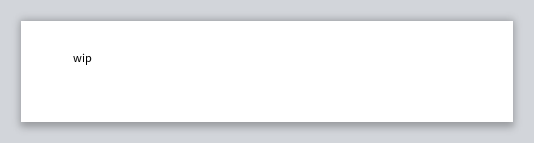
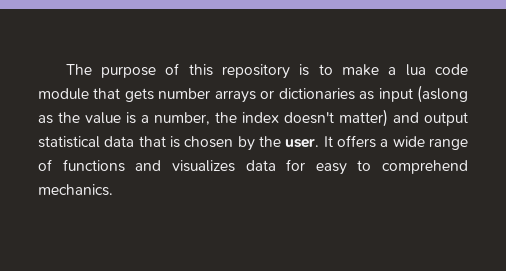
- wip
+ The purpose of this repository is to make a lua code module that gets number arrays or dictionaries as input (aslong as the value is a number, the index doesn't matter) and output statistical data that is chosen by the user. It offers a wide range of functions and visualizes data for easy to comprehend mechanics.

